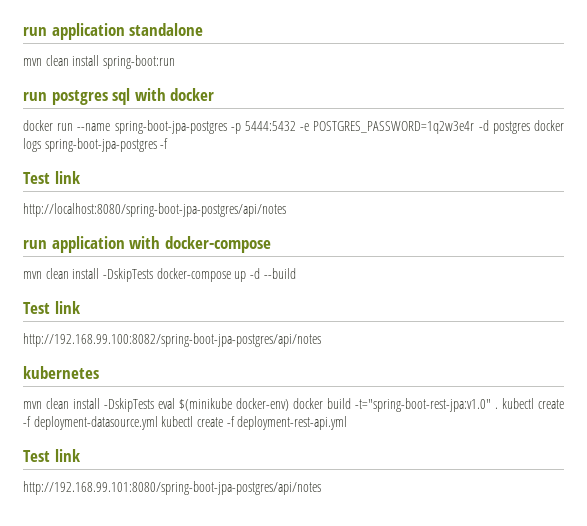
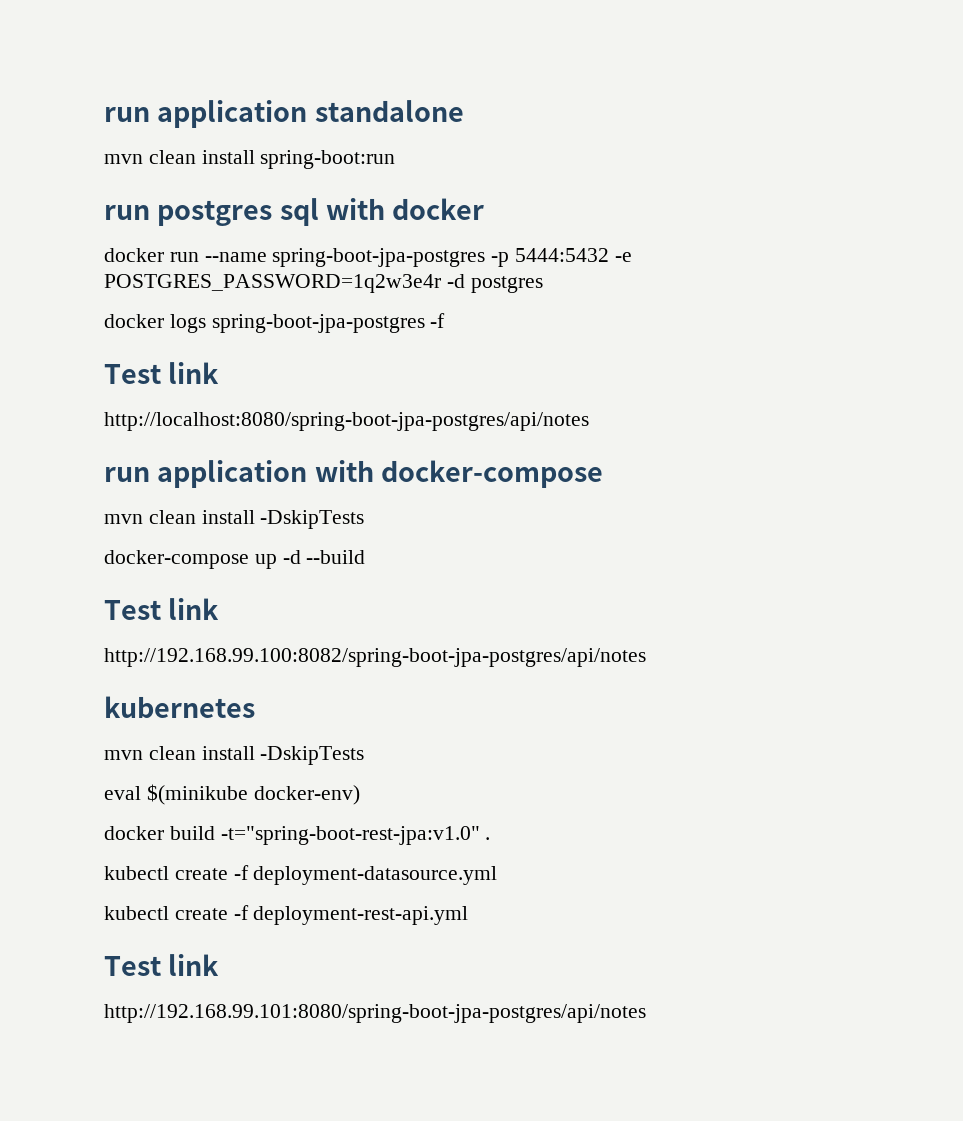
- docker run --name spring-boot-jpa-postgres -p 5444:5432 -e POSTGRES_PASSWORD=1q2w3e4r -d postgres docker logs spring-boot-jpa-postgres -f
+ docker run --name spring-boot-jpa-postgres -p 5444:5432 -e POSTGRES_PASSWORD=1q2w3e4r -d postgres
+ docker logs spring-boot-jpa-postgres -f
  run application with docker-compose
- mvn clean install -DskipTests docker-compose up -d --build
+ mvn clean install -DskipTests
+ docker-compose up -d --build
  kubernetes
- mvn clean install -DskipTests eval $(minikube docker-env) docker build -t="spring-boot-rest-jpa:v1.0" . kubectl create -f deployment-datasource.yml kubectl create -f deployment-rest-api.yml
+ mvn clean install -DskipTests
+ eval $(minikube docker-env)
+ docker build -t="spring-boot-rest-jpa:v1.0" .
+ kubectl create -f deployment-datasource.yml
+ kubectl create -f deployment-rest-api.yml

